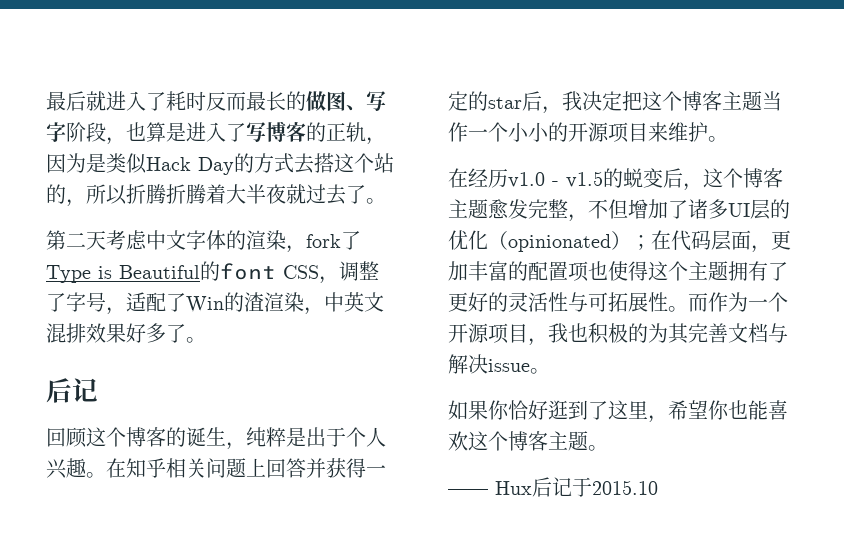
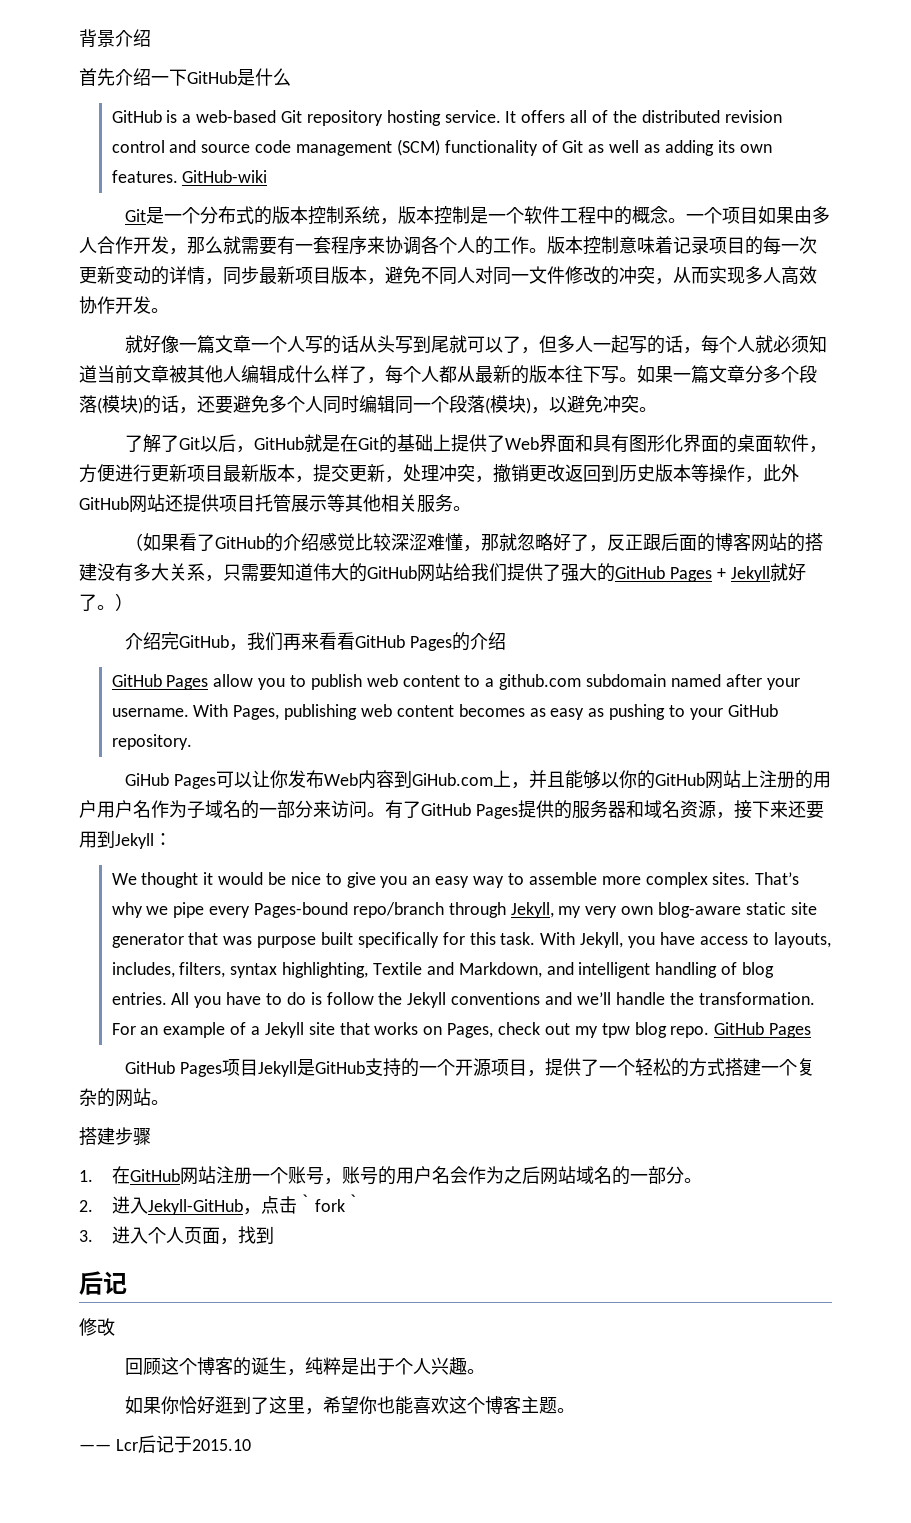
- 最后就进入了耗时反而最长的做图、写字阶段，也算是进入了写博客的正轨，因为是类似Hack Day的方式去搭这个站的，所以折腾折腾着大半夜就过去了。
- 第二天考虑中文字体的渲染，fork了Type is Beautiful的font CSS，调整了字号，适配了Win的渣渲染，中英文混排效果好多了。
+ 背景介绍
+ 首先介绍一下GitHub是什么
+ GitHub is a web-based Git repository hosting service. It offers all of the distributed revision control and source code management (SCM) functionality of Git as well as adding its own features. GitHub-wiki
+ Git是一个分布式的版本控制系统，版本控制是一个软件工程中的概念。一个项目如果由多人合作开发，那么就需要有一套程序来协调各个人的工作。版本控制意味着记录项目的每一次更新变动的详情，同步最新项目版本，避免不同人对同一文件修改的冲突，从而实现多人高效协作开发。
+ 就好像一篇文章一个人写的话从头写到尾就可以了，但多人一起写的话，每个人就必须知道当前文章被其他人编辑成什么样了，每个人都从最新的版本往下写。如果一篇文章分多个段落(模块)的话，还要避免多个人同时编辑同一个段落(模块)，以避免冲突。
+ 了解了Git以后，GitHub就是在Git的基础上提供了Web界面和具有图形化界面的桌面软件，方便进行更新项目最新版本，提交更新，处理冲突，撤销更改返回到历史版本等操作，此外GitHub网站还提供项目托管展示等其他相关服务。
+ （如果看了GitHub的介绍感觉比较深涩难懂，那就忽略好了，反正跟后面的博客网站的搭建没有多大关系，只需要知道伟大的GitHub网站给我们提供了强大的GitHub Pages + Jekyll就好了。）
+ 介绍完GitHub，我们再来看看GitHub Pages的介绍
+ GitHub Pages allow you to publish web content to a github.com subdomain named after your username. With Pages, publishing web content becomes as easy as pushing to your GitHub repository.
+ GiHub Pages可以让你发布Web内容到GiHub.com上，并且能够以你的GitHub网站上注册的用户用户名作为子域名的一部分来访问。有了GitHub Pages提供的服务器和域名资源，接下来还要用到Jekyll：
+ We thought it would be nice to give you an easy way to assemble more complex sites. That’s why we pipe every Pages-bound repo/branch through Jekyll, my very own blog-aware static site generator that was purpose built specifically for this task. With Jekyll, you have access to layouts, includes, filters, syntax highlighting, Textile and Markdown, and intelligent handling of blog entries. All you have to do is follow the Jekyll conventions and we’ll handle the transformation. For an example of a Jekyll site that works on Pages, check out my tpw blog repo. GitHub Pages
+ GitHub Pages项目Jekyll是GitHub支持的一个开源项目，提供了一个轻松的方式搭建一个复杂的网站。
+ 搭建步骤
+ 1.在GitHub网站注册一个账号，账号的用户名会作为之后网站域名的一部分。
+ 2.进入Jekyll-GitHub，点击｀fork｀
+ 3.进入个人页面，找到
  后记
+ 修改
- 在知乎相关问题上回答并获得一定的star后，我决定把这个博客主题当作一个小小的开源项目来维护。
- 在经历v1.0 - v1.5的蜕变后，这个博客主题愈发完整，不但增加了诸多UI层的优化（opinionated）；在代码层面，更加丰富的配置项也使得这个主题拥有了更好的灵活性与可拓展性。而作为一个开源项目，我也积极的为其完善文档与解决issue。
- —— Hux后记于2015.10
+ —— Lcr后记于2015.10

